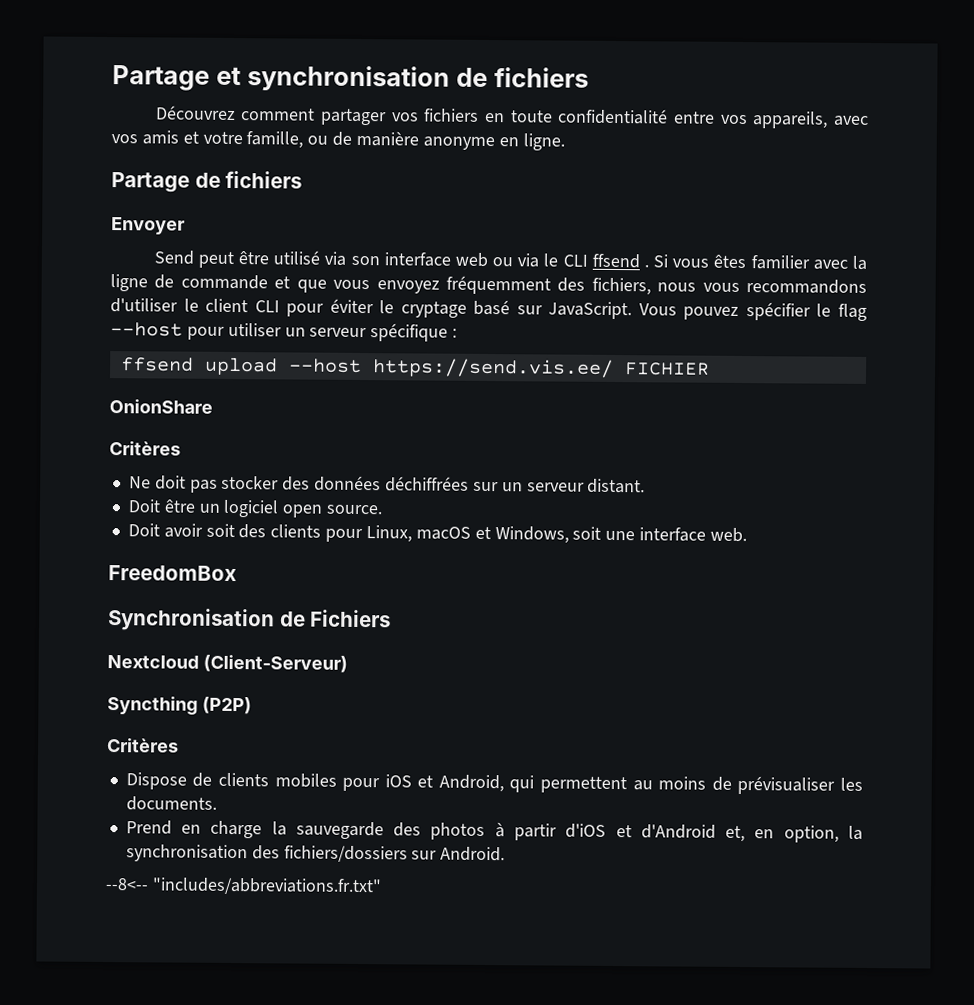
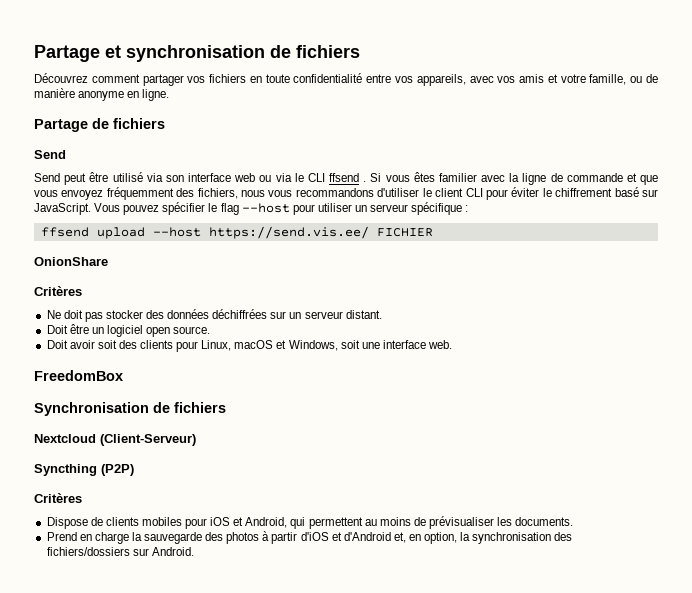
  Partage de fichiers
- Envoyer
+ Send
- Si vous êtes familier avec la ligne de commande et que vous envoyez fréquemment des fichiers, nous vous recommandons d'utiliser le client CLI pour éviter le cryptage basé sur JavaScript.
+ Si vous êtes familier avec la ligne de commande et que vous envoyez fréquemment des fichiers, nous vous recommandons d'utiliser le client CLI pour éviter le chiffrement basé sur JavaScript.
- Synchronisation de Fichiers
+ Synchronisation de fichiers
- --8<-- "includes/abbreviations.fr.txt"

